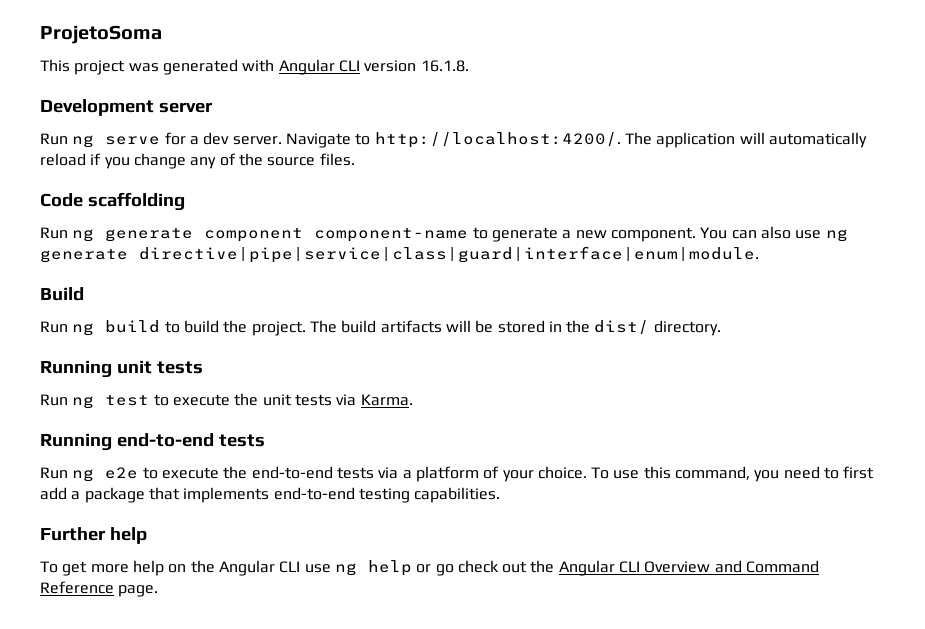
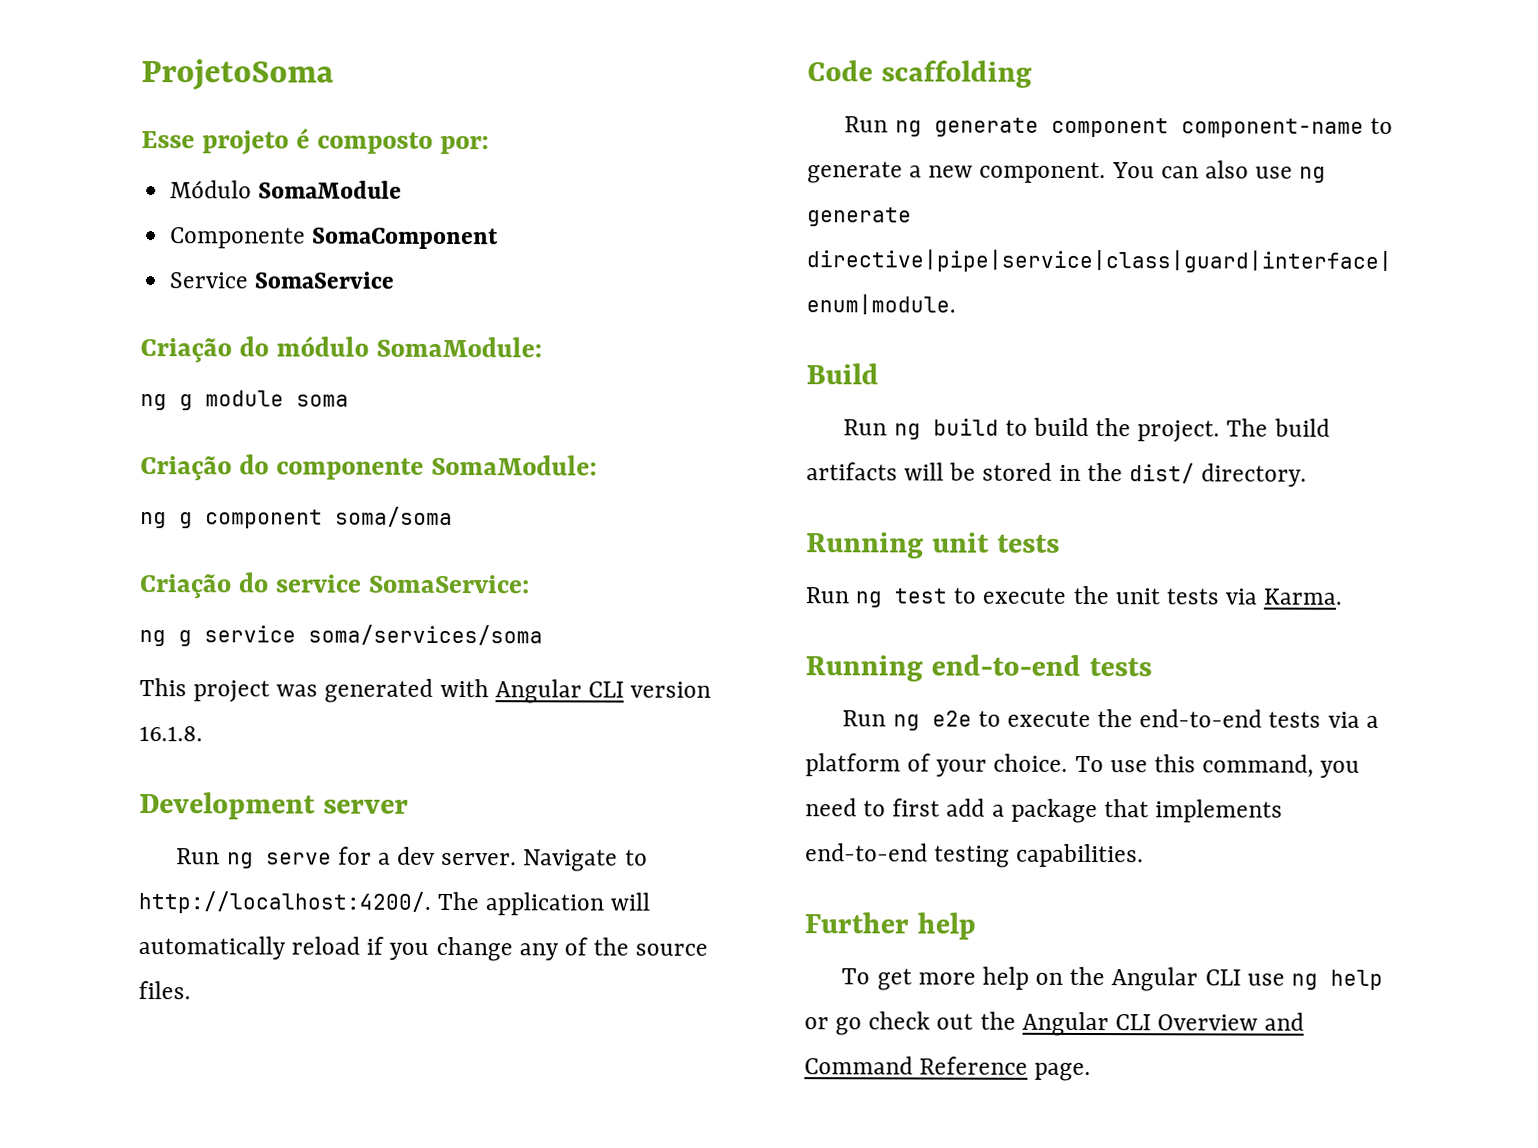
+ Esse projeto é composto por:
+ Módulo SomaModule
+ Componente SomaComponent
+ Service SomaService
+ Criação do módulo SomaModule:
+ ng g module soma
+ Criação do componente SomaModule:
+ ng g component soma/soma
+ Criação do service SomaService:
+ ng g service soma/services/soma

